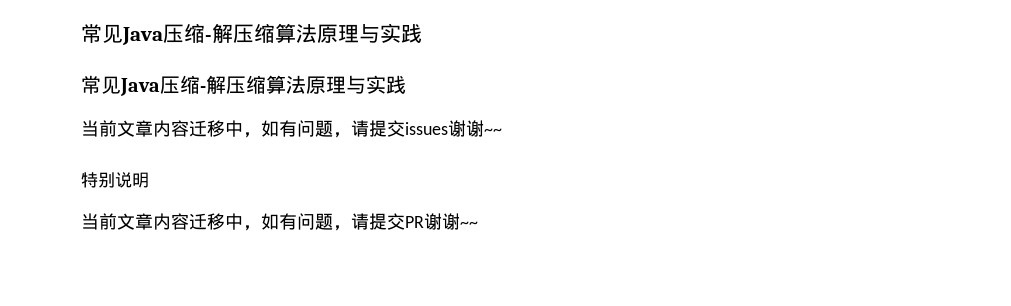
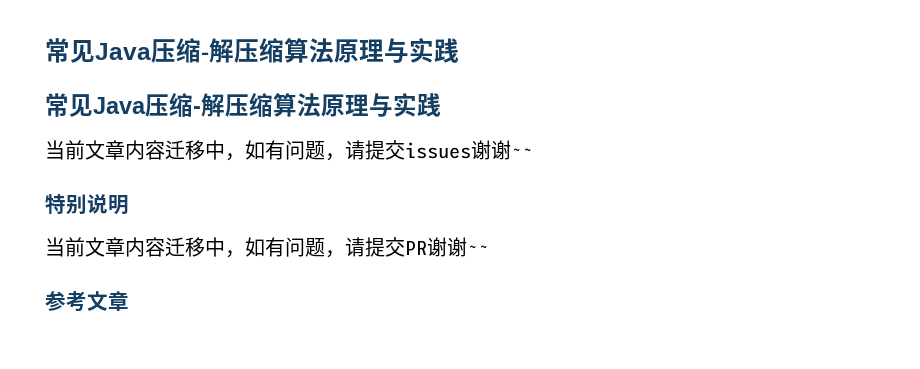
+ 参考文章

